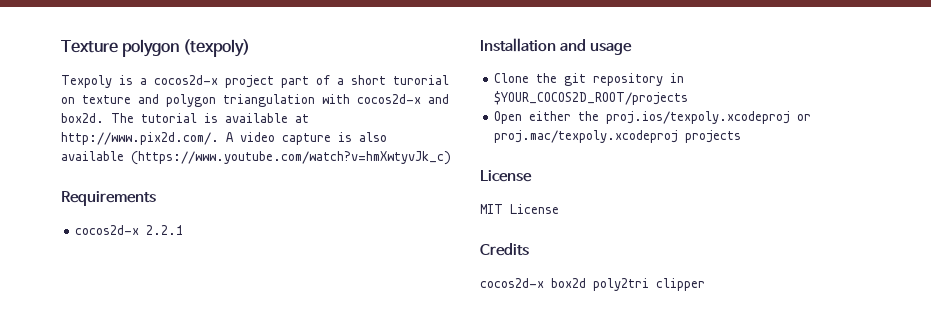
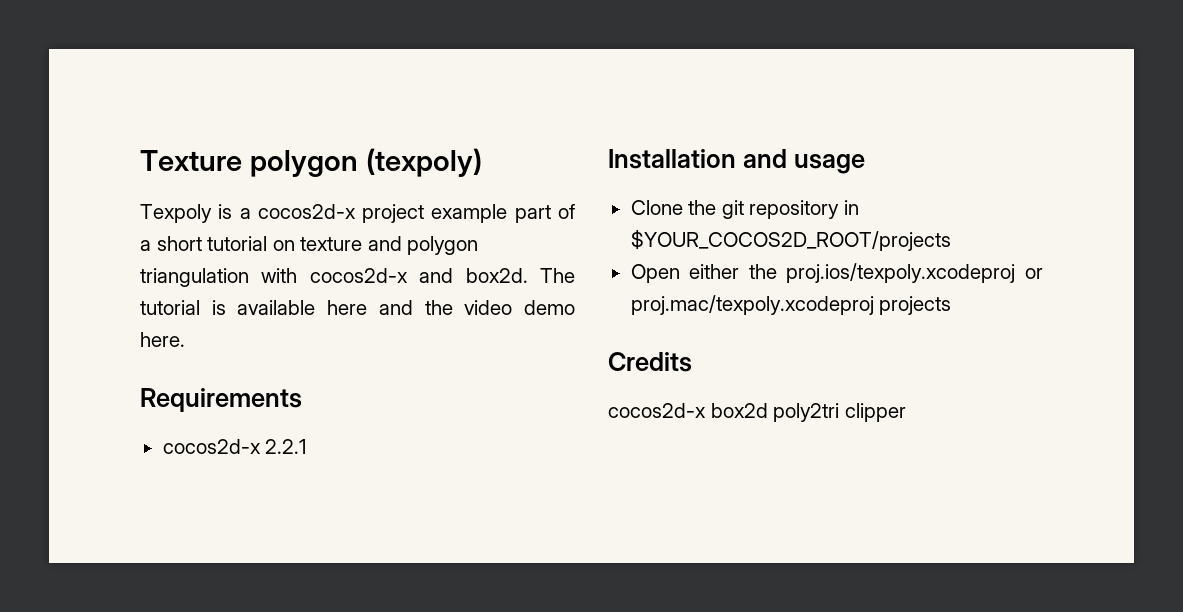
- Texpoly is a cocos2d-x project part of a short turorial on texture and polygon triangulation with cocos2d-x and box2d.
+ Texpoly is a cocos2d-x project example part of a short tutorial on texture and polygon triangulation with cocos2d-x and box2d.
- The tutorial is available at http://www.pix2d.com/. A video capture is also available (https://www.youtube.com/watch?v=hmXwtyvJk_c)
+ The tutorial is available here and the video demo here.
  Open either the proj.ios/texpoly.xcodeproj or proj.mac/texpoly.xcodeproj projects
- License
- MIT License

